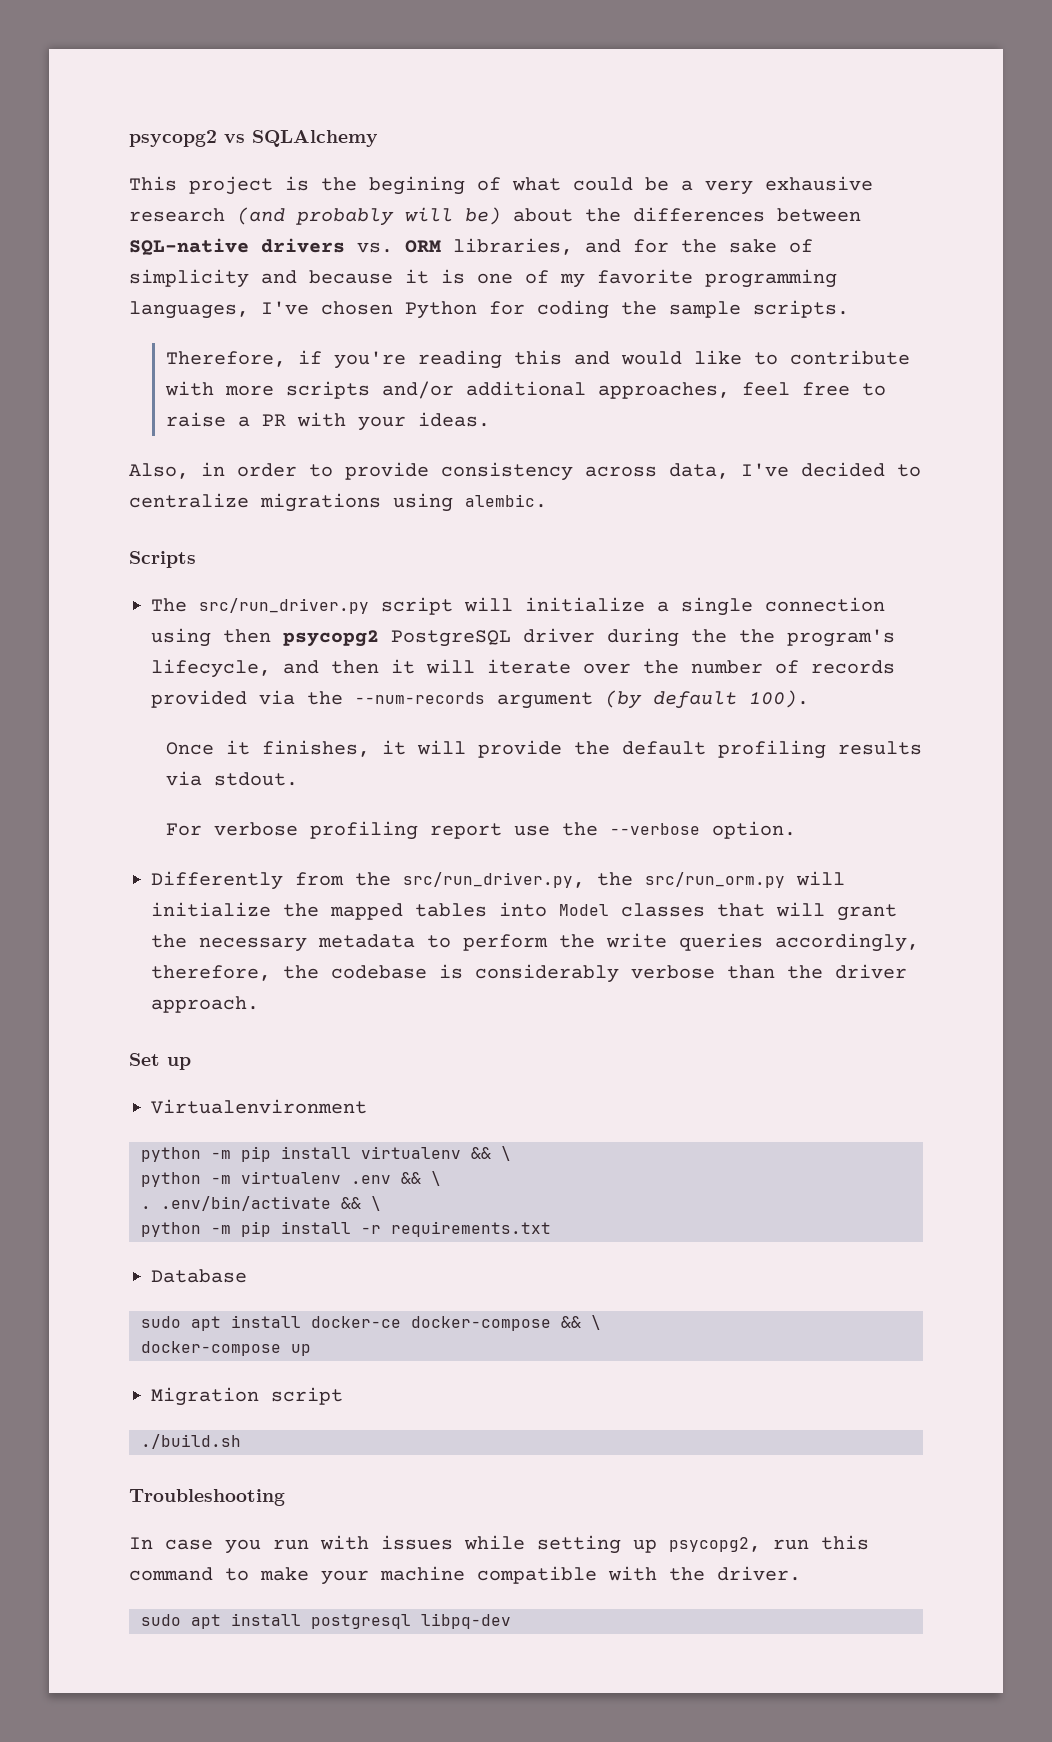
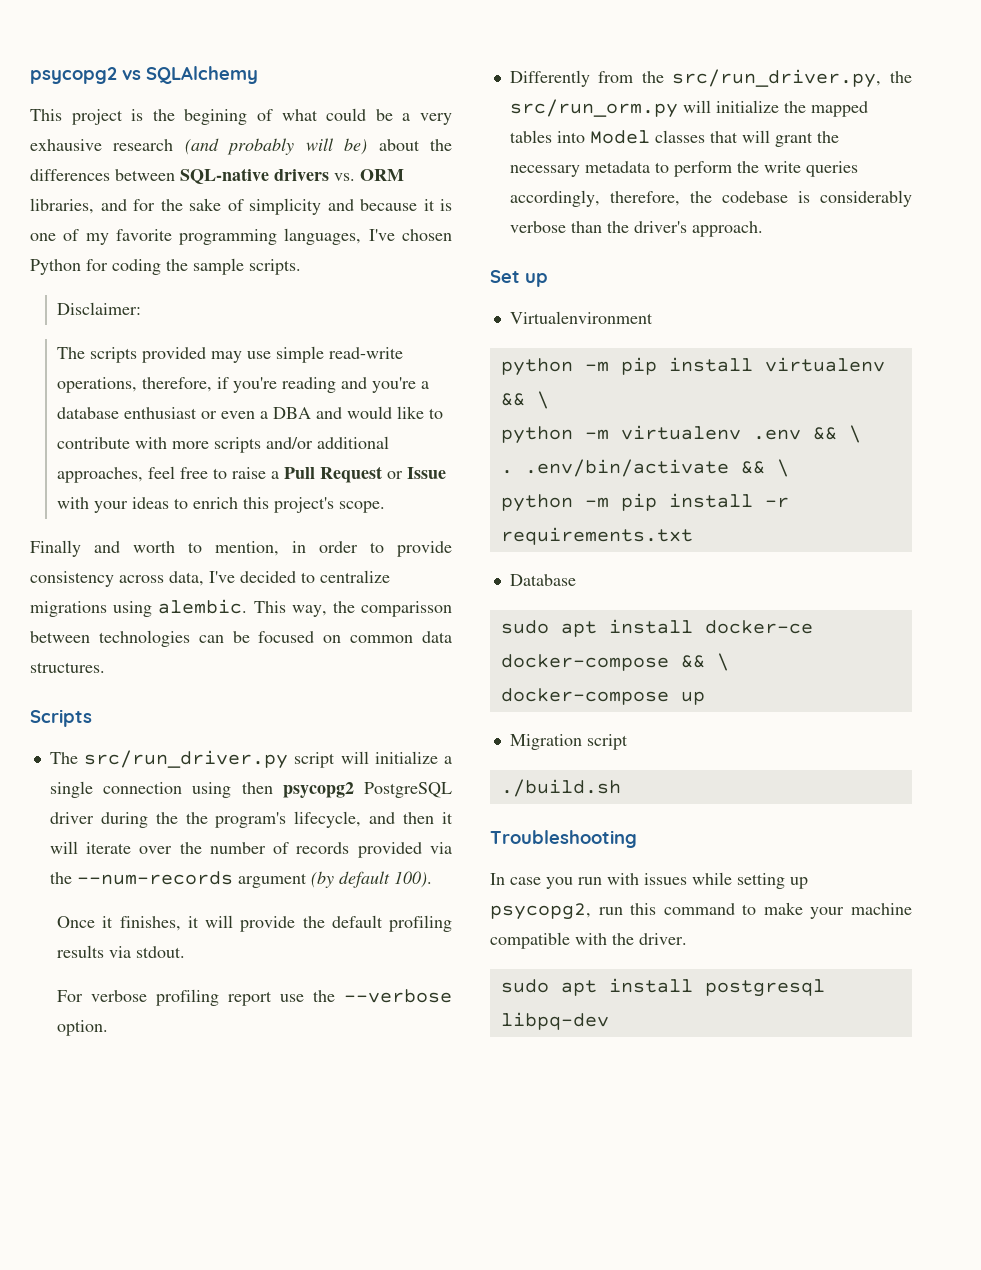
- Therefore, if you're reading this and would like to contribute with more scripts and/or additional approaches, feel free to raise a PR with your ideas.
- Also, in order to provide consistency across data, I've decided to centralize migrations using alembic.
+ Disclaimer:
+ The scripts provided may use simple read-write operations, therefore, if you're reading and you're a database enthusiast or even a DBA and would like to contribute with more scripts and/or additional approaches, feel free to raise a Pull Request or Issue with your ideas to enrich this project's scope.
+ Finally and worth to mention, in order to provide consistency across data, I've decided to centralize migrations using alembic. This way, the comparisson between technologies can be focused on common data structures.
- Differently from the src/run_driver.py, the src/run_orm.py will initialize the mapped tables into Model classes that will grant the necessary metadata to perform the write queries accordingly, therefore, the codebase is considerably verbose than the driver approach.
+ Differently from the src/run_driver.py, the src/run_orm.py will initialize the mapped tables into Model classes that will grant the necessary metadata to perform the write queries accordingly, therefore, the codebase is considerably verbose than the driver's approach.

